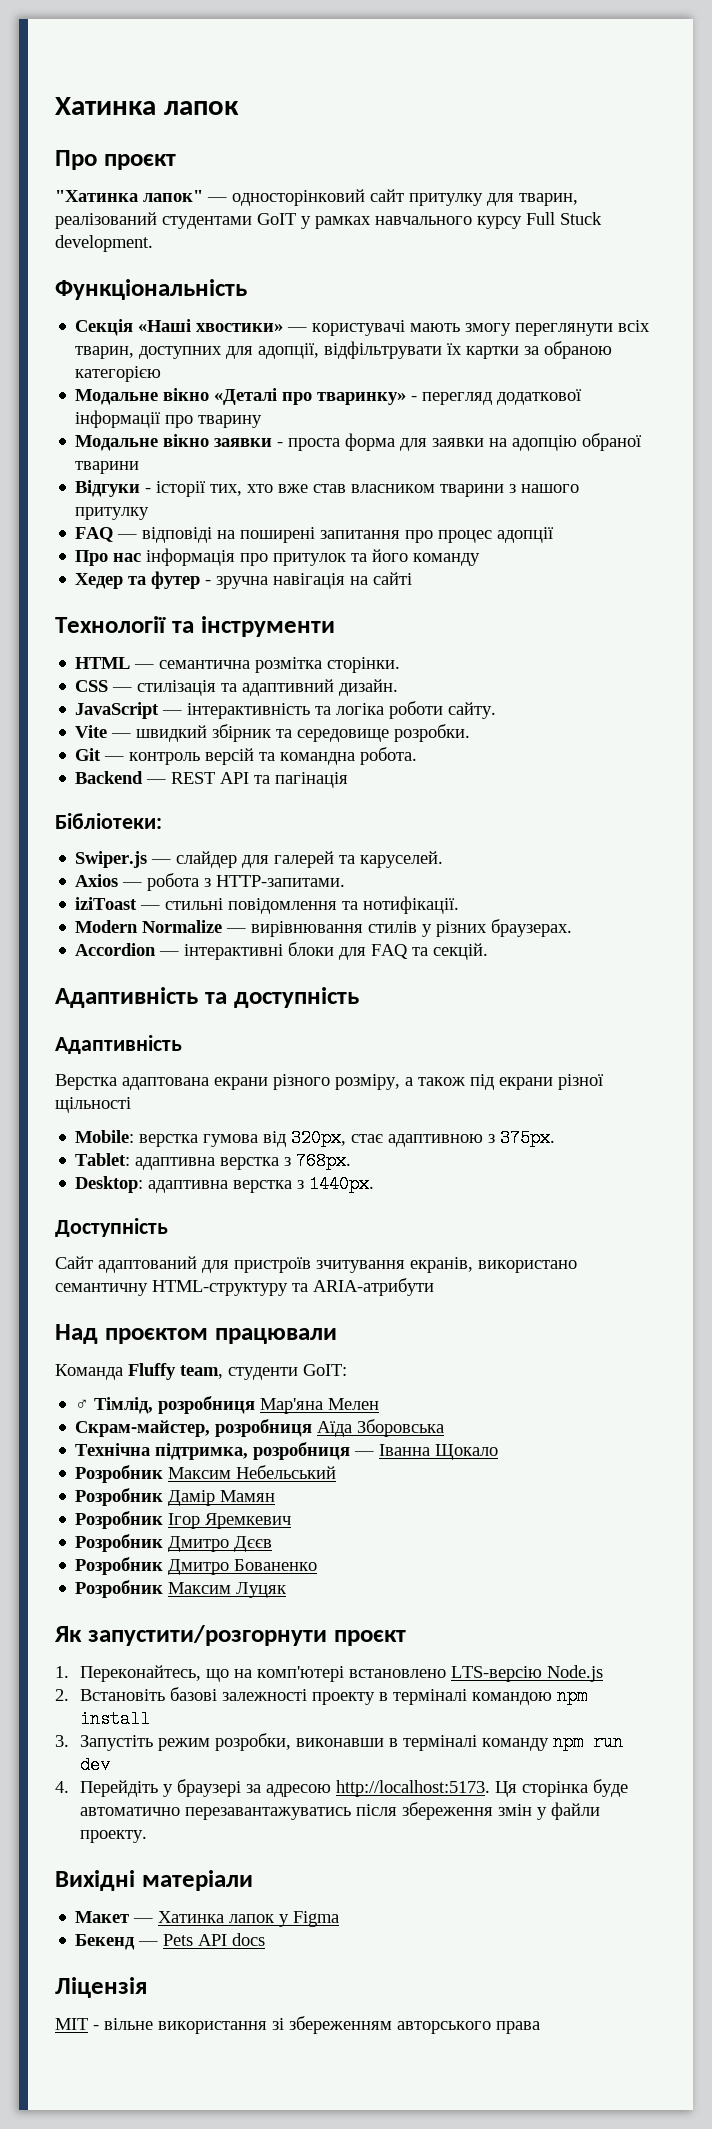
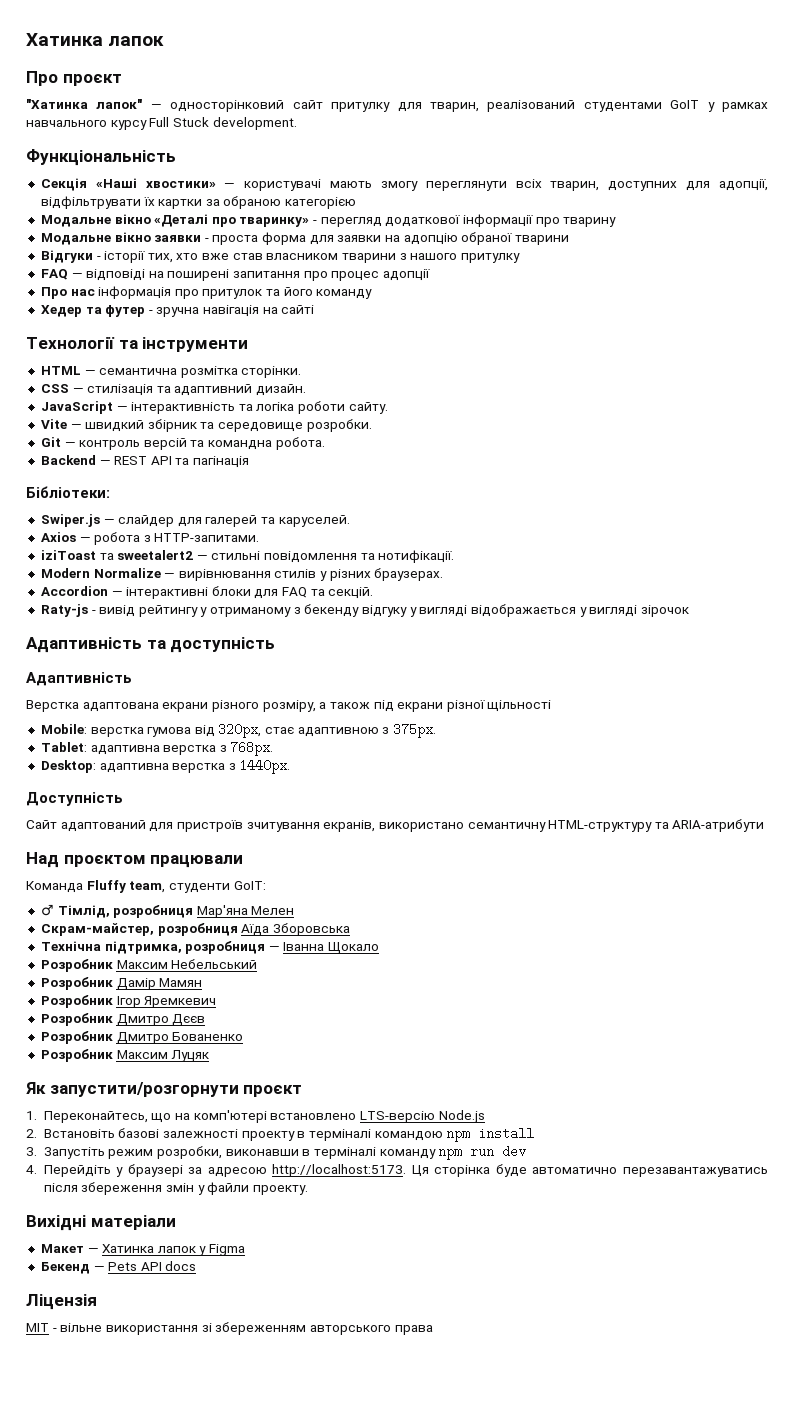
- iziToast — стильні повідомлення та нотифікації.
+ iziToast та sweetalert2 — стильні повідомлення та нотифікації.
+ Raty-js - вивід рейтингу у отриманому з бекенду відгуку у вигляді відображається у вигляді зірочок

